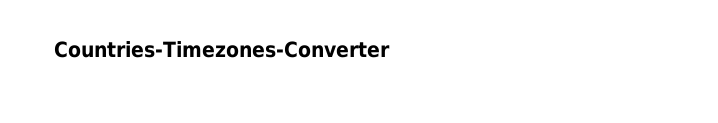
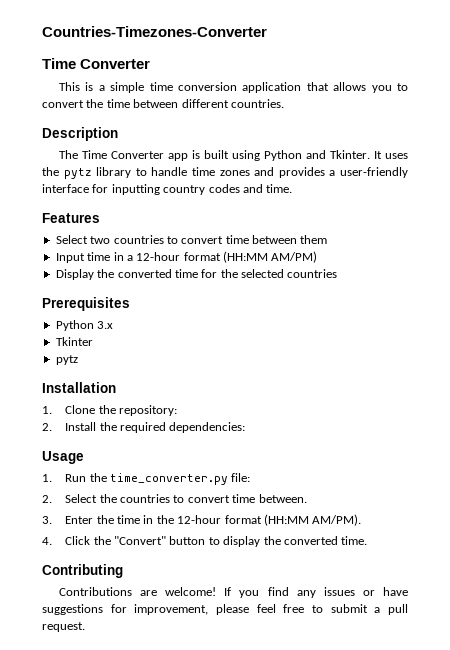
  Countries-Timezones-Converter
+ Time Converter
+ This is a simple time conversion application that allows you to convert the time between different countries.
+ Description
+ The Time Converter app is built using Python and Tkinter. It uses the pytz library to handle time zones and provides a user-friendly interface for inputting country codes and time.
+ Features
+ Select two countries to convert time between them
+ Input time in a 12-hour format (HH:MM AM/PM)
+ Display the converted time for the selected countries
+ Prerequisites
+ Python 3.x
+ Tkinter
+ pytz
+ Installation
+ 1. Clone the repository:
+ 2. Install the required dependencies:
+ Usage
+ 1. Run the time_converter.py file:
+ 2. Select the countries to convert time between.
+ 3. Enter the time in the 12-hour format (HH:MM AM/PM).
+ 4. Click the "Convert" button to display the converted time.
+ Contributing
+ Contributions are welcome! If you find any issues or have suggestions for improvement, please feel free to submit a pull request.

